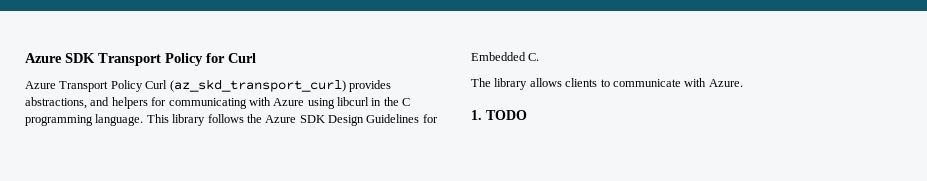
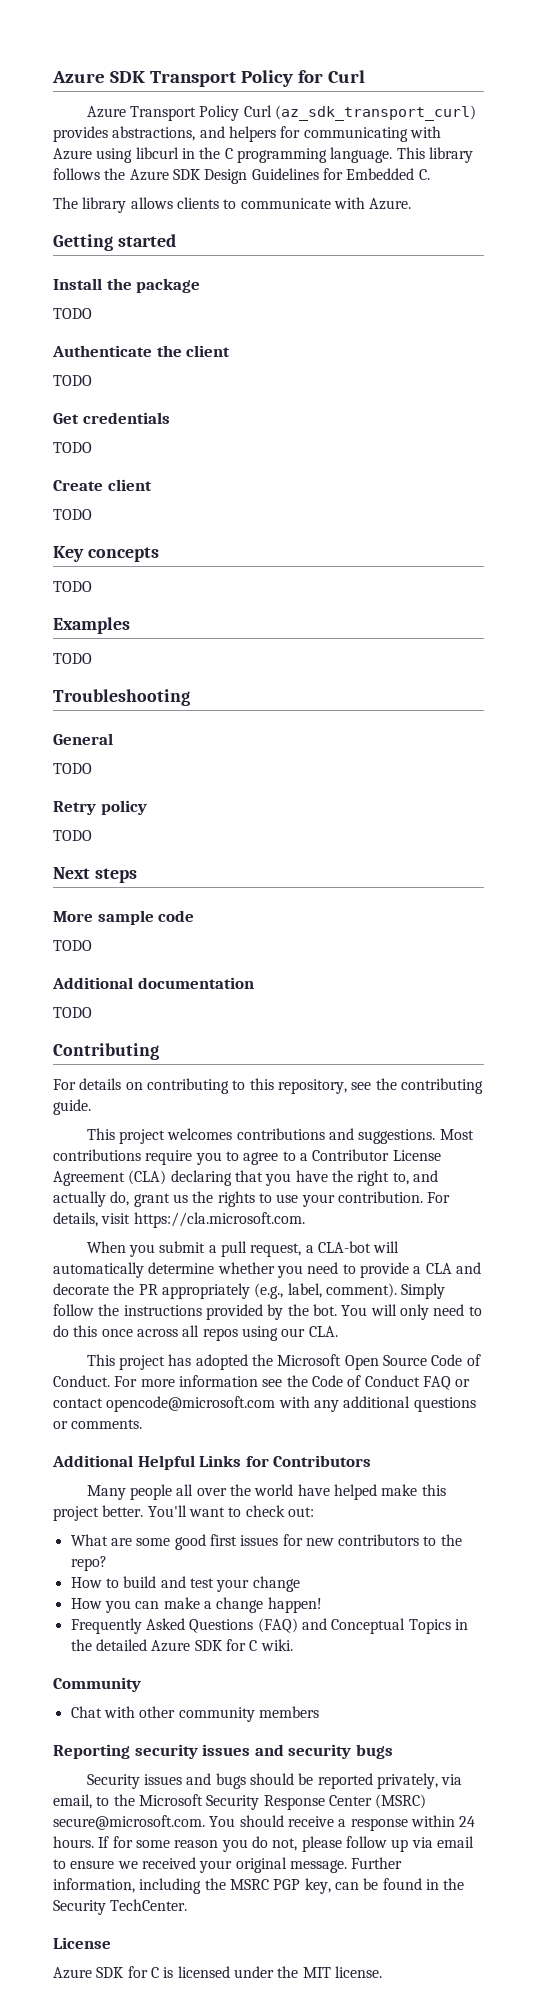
- Azure Transport Policy Curl (az_skd_transport_curl) provides abstractions, and helpers for communicating with Azure using libcurl in the C programming language.
+ Azure Transport Policy Curl (az_sdk_transport_curl) provides abstractions, and helpers for communicating with Azure using libcurl in the C programming language.
- 1. TODO
+ Getting started
+ Install the package
+ TODO
+ Authenticate the client
+ TODO
+ Get credentials
+ TODO
+ Create client
+ TODO
+ Key concepts
+ TODO
+ Examples
+ TODO
+ Troubleshooting
+ General
+ TODO
+ Retry policy
+ TODO
+ Next steps
+ More sample code
+ TODO
+ Additional documentation
+ TODO
+ Contributing
+ For details on contributing to this repository, see the contributing guide.
+ This project welcomes contributions and suggestions. Most contributions require you to agree to a Contributor License Agreement (CLA) declaring that you have the right to, and actually do, grant us the rights to use your contribution. For details, visit https://cla.microsoft.com.
+ When you submit a pull request, a CLA-bot will automatically determine whether you need to provide a CLA and decorate the PR appropriately (e.g., label, comment). Simply follow the instructions provided by the bot. You will only need to do this once across all repos using our CLA.
+ This project has adopted the Microsoft Open Source Code of Conduct. For more information see the Code of Conduct FAQ or contact opencode@microsoft.com with any additional questions or comments.
+ Additional Helpful Links for Contributors
+ Many people all over the world have helped make this project better. You'll want to check out:
+ What are some good first issues for new contributors to the repo?
+ How to build and test your change
+ How you can make a change happen!
+ Frequently Asked Questions (FAQ) and Conceptual Topics in the detailed Azure SDK for C wiki.
+ Community
+ Chat with other community members
+ Reporting security issues and security bugs
+ Security issues and bugs should be reported privately, via email, to the Microsoft Security Response Center (MSRC) secure@microsoft.com. You should receive a response within 24 hours. If for some reason you do not, please follow up via email to ensure we received your original message. Further information, including the MSRC PGP key, can be found in the Security TechCenter.
+ License
+ Azure SDK for C is licensed under the MIT license.

